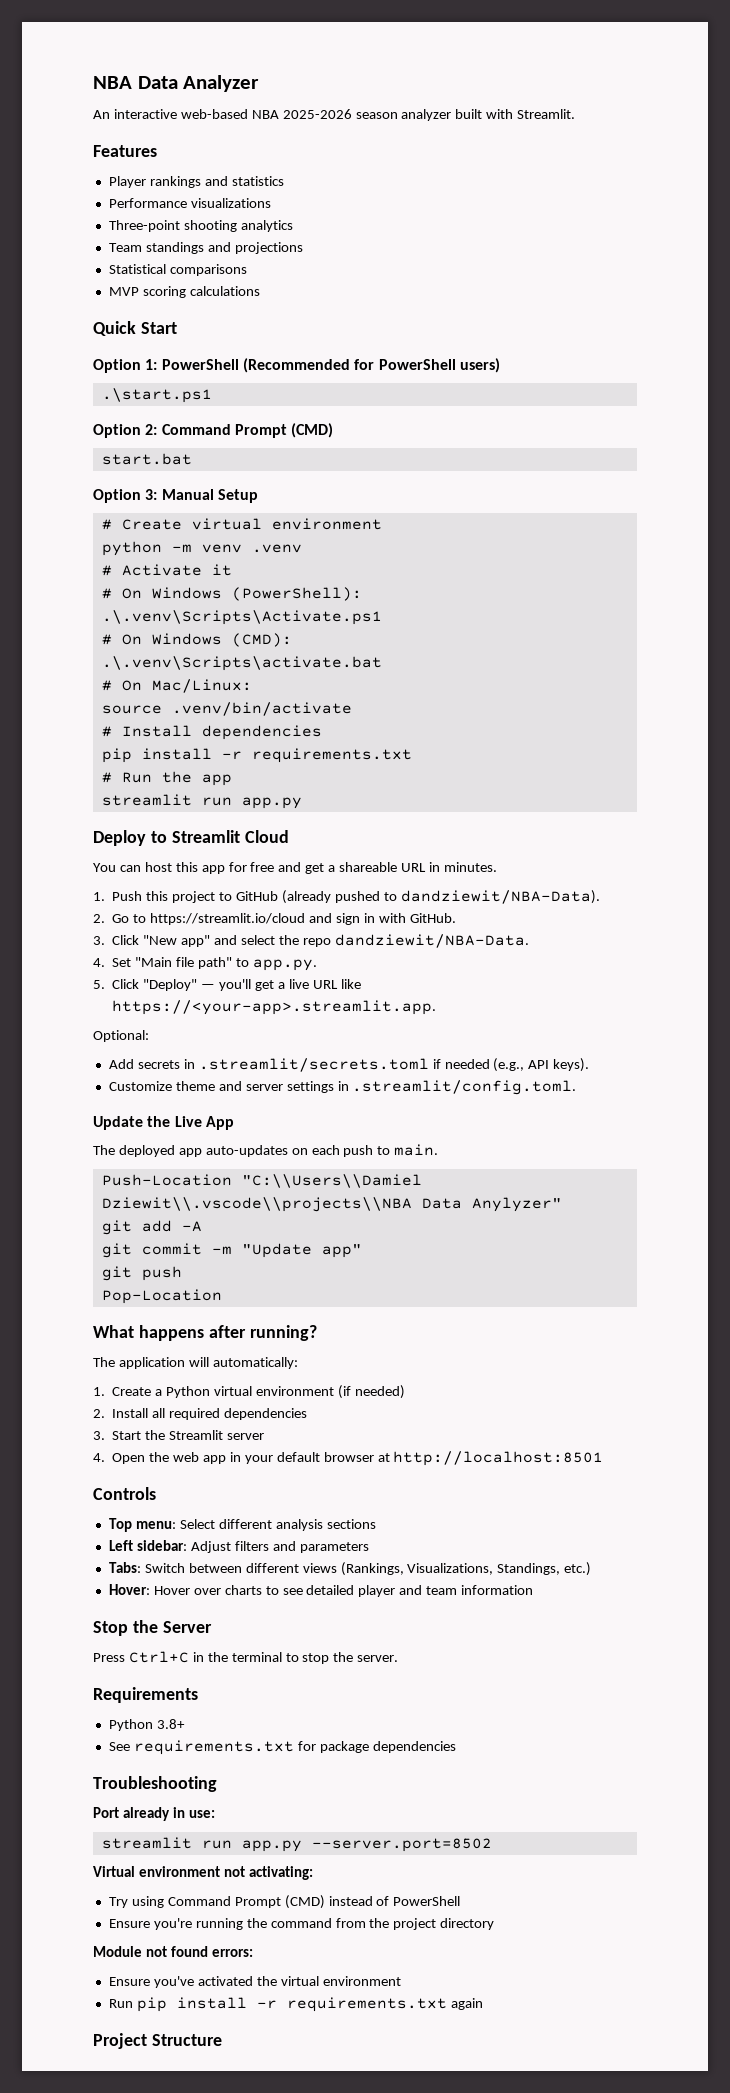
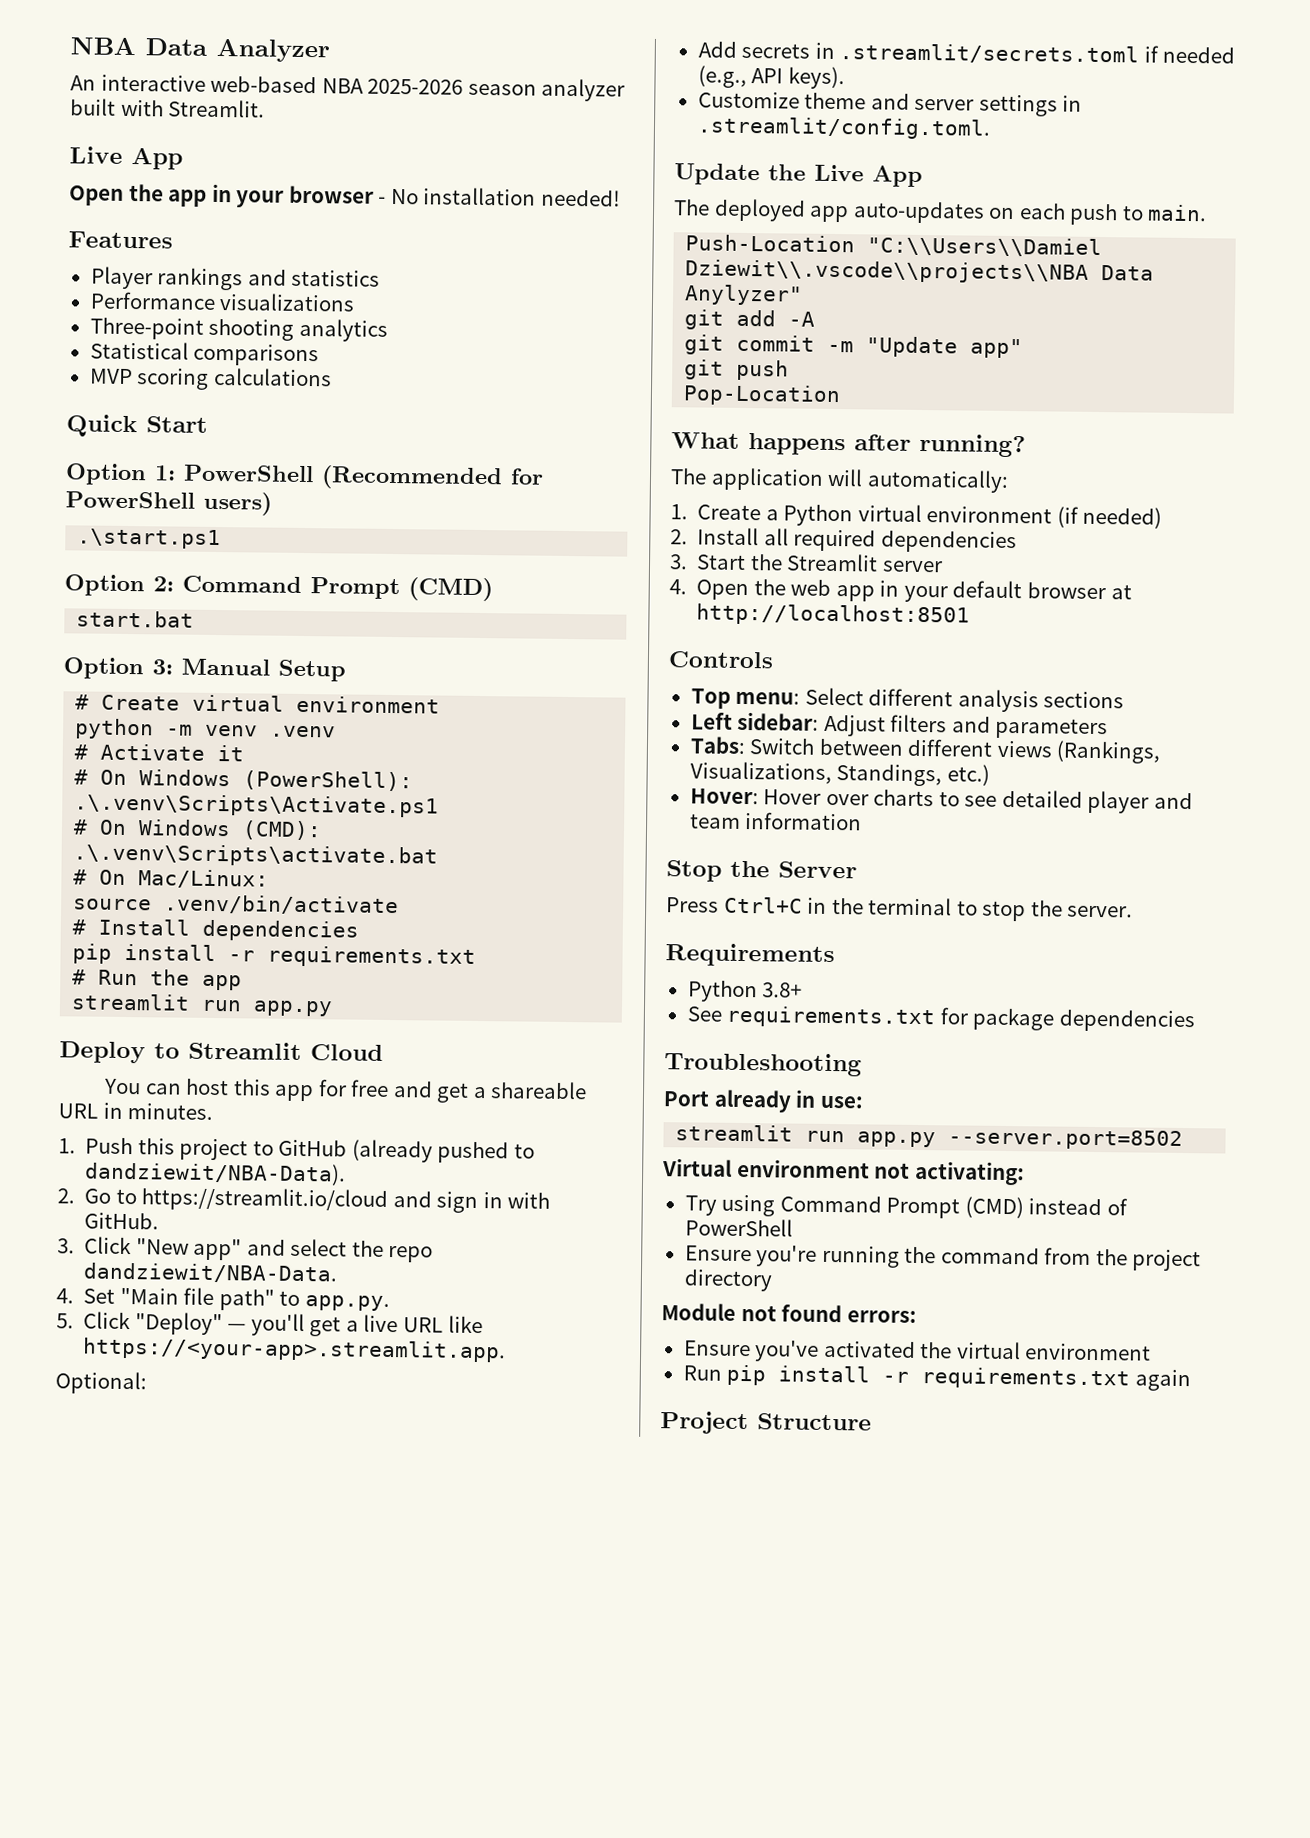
  An interactive web-based NBA 2025-2026 season analyzer built with Streamlit.
+ Live App
+ Open the app in your browser - No installation needed!
- Team standings and projections

